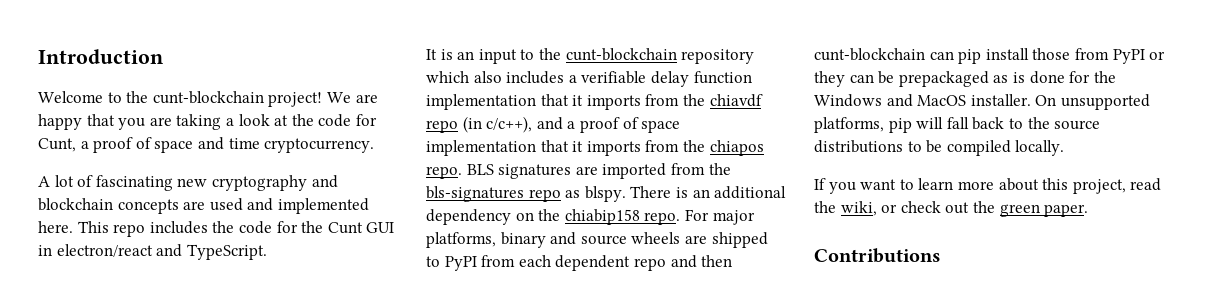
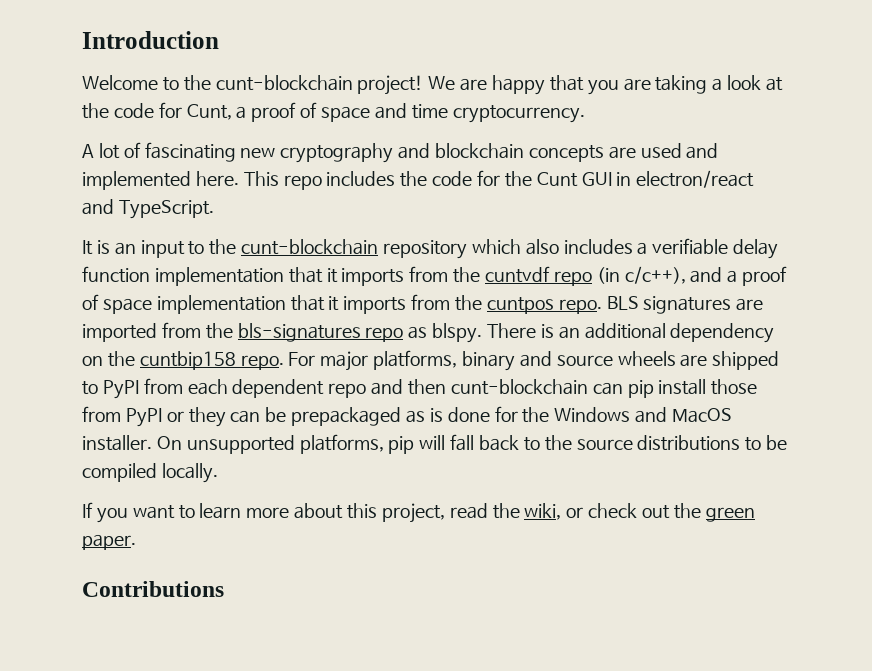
- It is an input to the cunt-blockchain repository which also includes a verifiable delay function implementation that it imports from the chiavdf repo (in c/c++), and a proof of space implementation that it imports from the chiapos repo.
+ It is an input to the cunt-blockchain repository which also includes a verifiable delay function implementation that it imports from the cuntvdf repo (in c/c++), and a proof of space implementation that it imports from the cuntpos repo.
- There is an additional dependency on the chiabip158 repo.
+ There is an additional dependency on the cuntbip158 repo.

